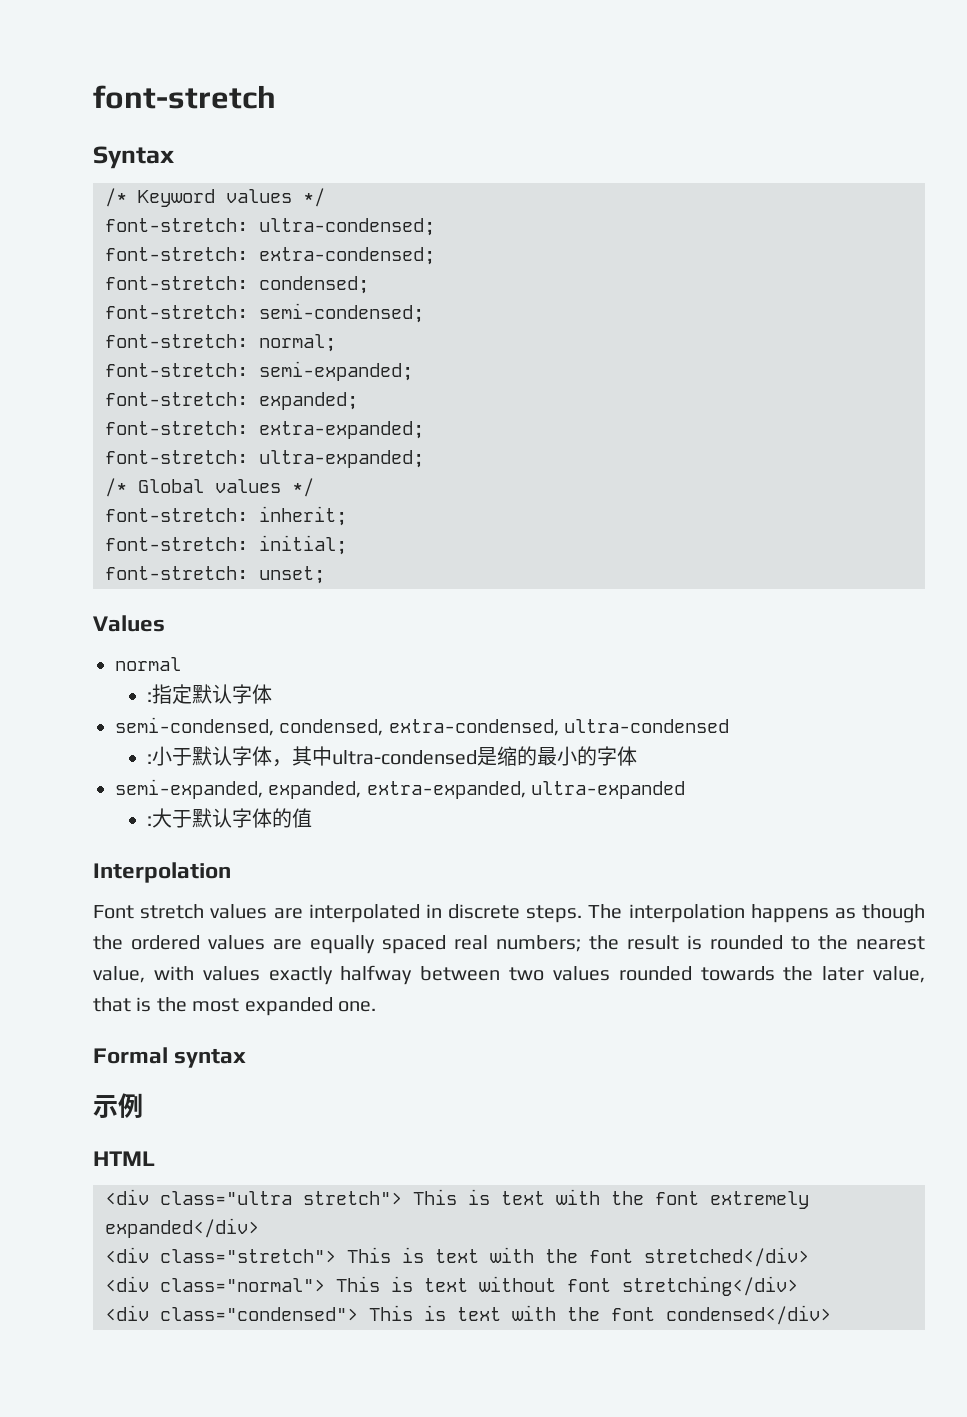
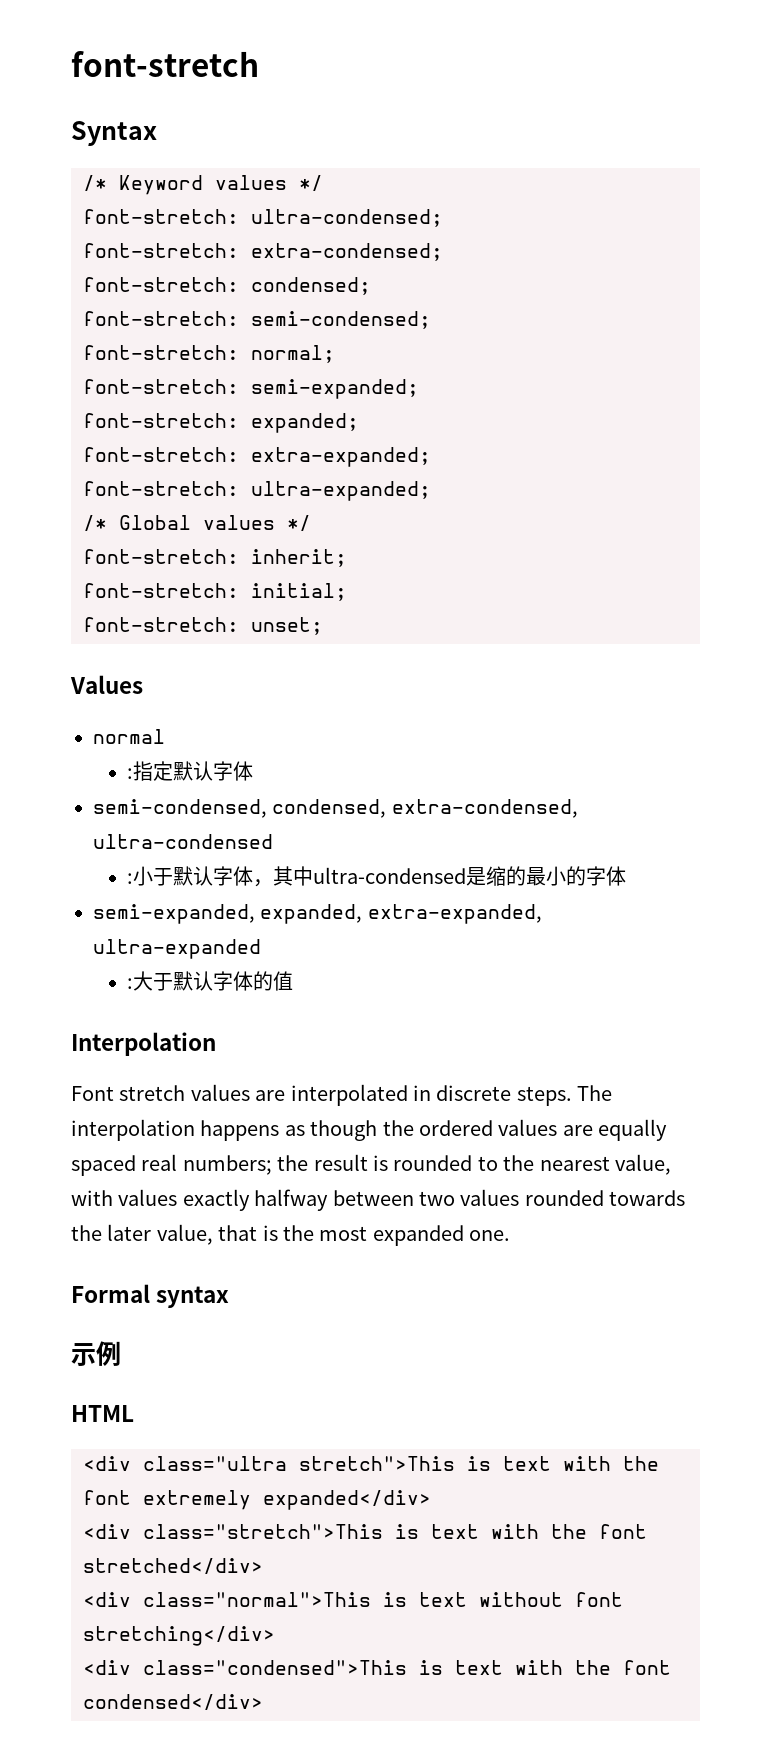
- <div class="ultra stretch"> This is text with the font extremely expanded</div>
+ <div class="ultra stretch">This is text with the font extremely expanded</div>
- <div class="stretch"> This is text with the font stretched</div>
+ <div class="stretch">This is text with the font stretched</div>
- <div class="normal"> This is text without font stretching</div>
+ <div class="normal">This is text without font stretching</div>
- <div class="condensed"> This is text with the font condensed</div>
+ <div class="condensed">This is text with the font condensed</div>

